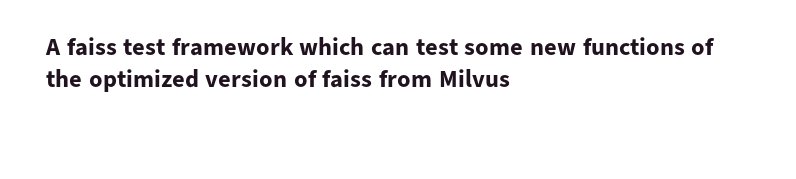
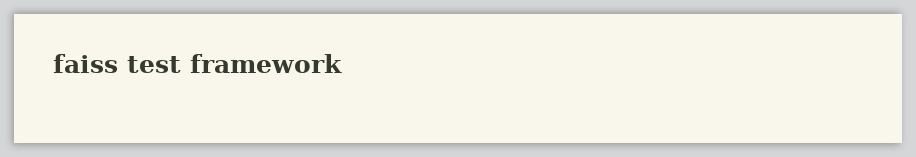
- A faiss test framework which can test some new functions of the optimized version of faiss from Milvus
+ faiss test framework

